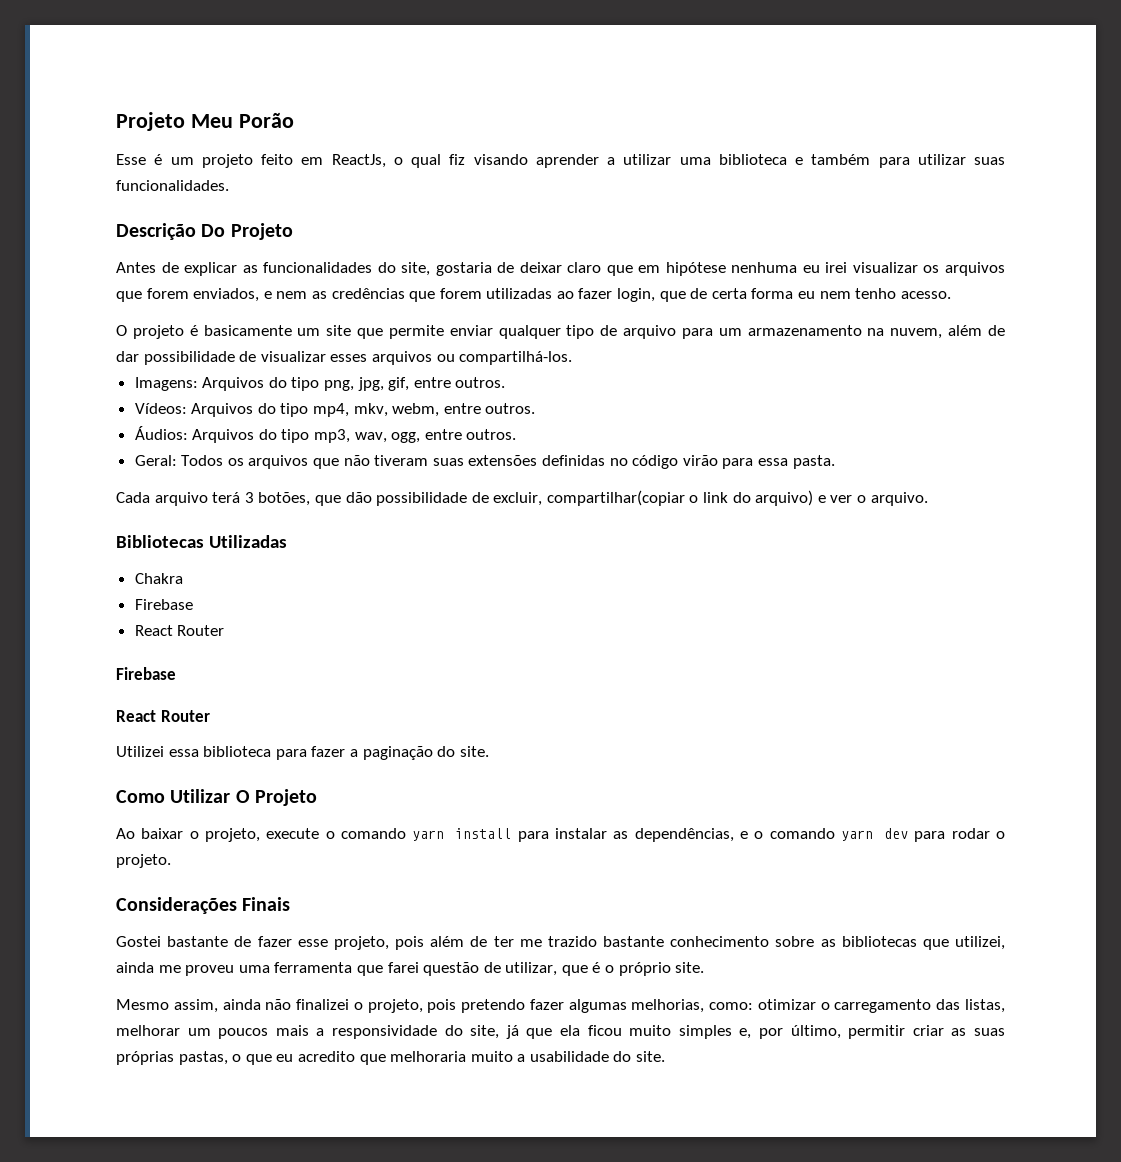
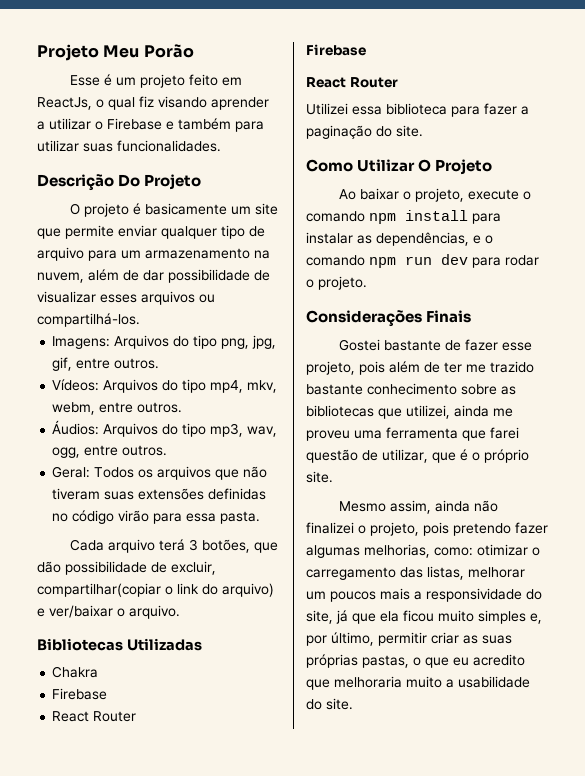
- Esse é um projeto feito em ReactJs, o qual fiz visando aprender a utilizar uma biblioteca e também para utilizar suas funcionalidades.
+ Esse é um projeto feito em ReactJs, o qual fiz visando aprender a utilizar o Firebase e também para utilizar suas funcionalidades.
- Antes de explicar as funcionalidades do site, gostaria de deixar claro que em hipótese nenhuma eu irei visualizar os arquivos que forem enviados, e nem as credências que forem utilizadas ao fazer login, que de certa forma eu nem tenho acesso.
- Cada arquivo terá 3 botões, que dão possibilidade de excluir, compartilhar(copiar o link do arquivo) e ver o arquivo.
+ Cada arquivo terá 3 botões, que dão possibilidade de excluir, compartilhar(copiar o link do arquivo) e ver/baixar o arquivo.
- Ao baixar o projeto, execute o comando yarn install para instalar as dependências, e o comando yarn dev para rodar o projeto.
+ Ao baixar o projeto, execute o comando npm install para instalar as dependências, e o comando npm run dev para rodar o projeto.

